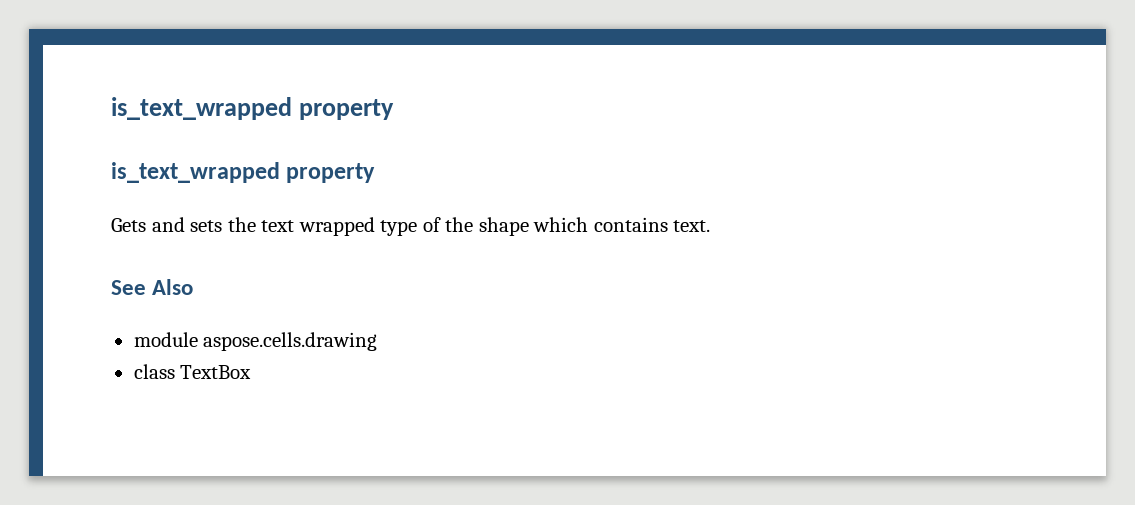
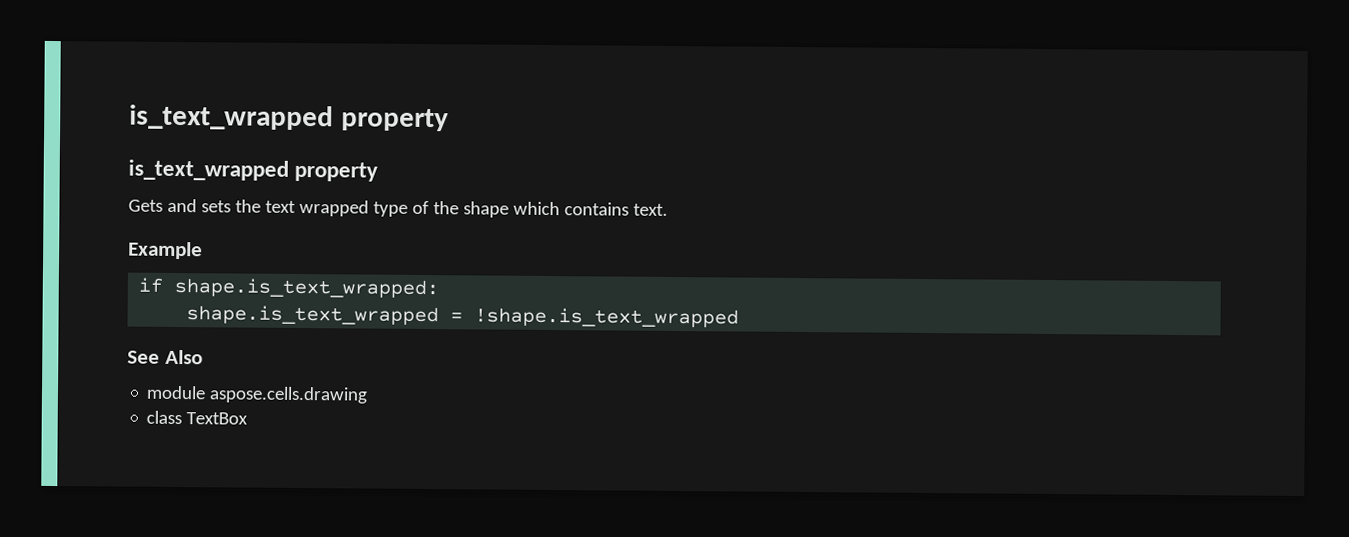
+ Example
+ if shape.is_text_wrapped:
+ shape.is_text_wrapped = !shape.is_text_wrapped

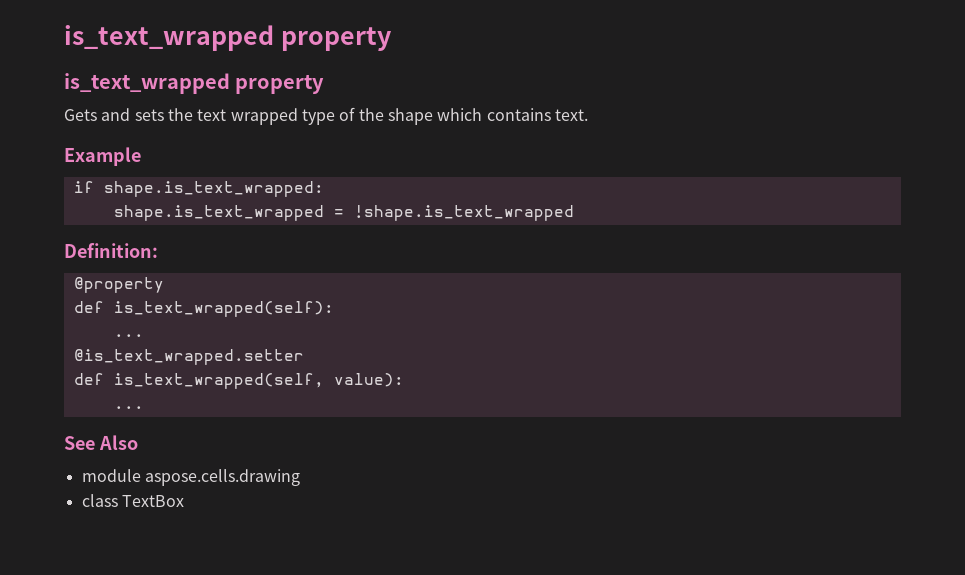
+ Definition:
+ @property
+ def is_text_wrapped(self):
+ ...
+ @is_text_wrapped.setter
+ def is_text_wrapped(self, value):
+ ...

